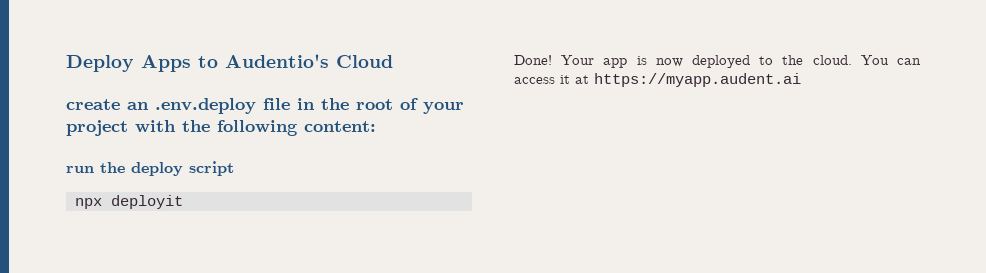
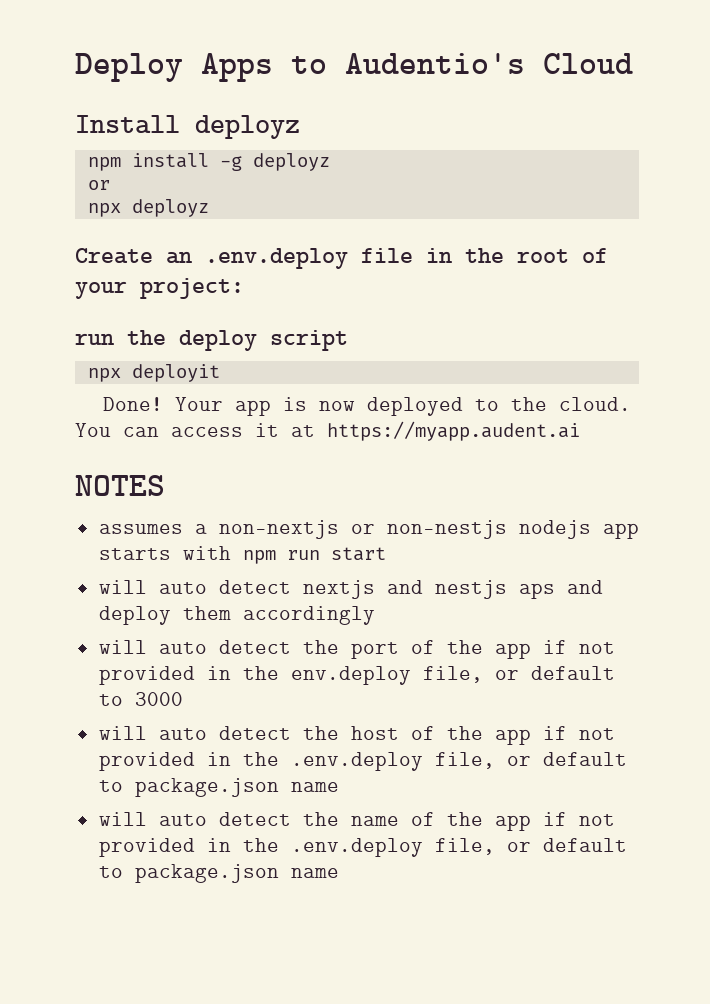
- create an .env.deploy file in the root of your project with the following content:
+ Install deployz
+ npm install -g deployz
+ or
+ npx deployz
+ Create an .env.deploy file in the root of your project:
+ NOTES
+ assumes a non-nextjs or non-nestjs nodejs app starts with npm run start
+ will auto detect nextjs and nestjs aps and deploy them accordingly
+ will auto detect the port of the app if not provided in the env.deploy file, or default to 3000
+ will auto detect the host of the app if not provided in the .env.deploy file, or default to package.json name
+ will auto detect the name of the app if not provided in the .env.deploy file, or default to package.json name

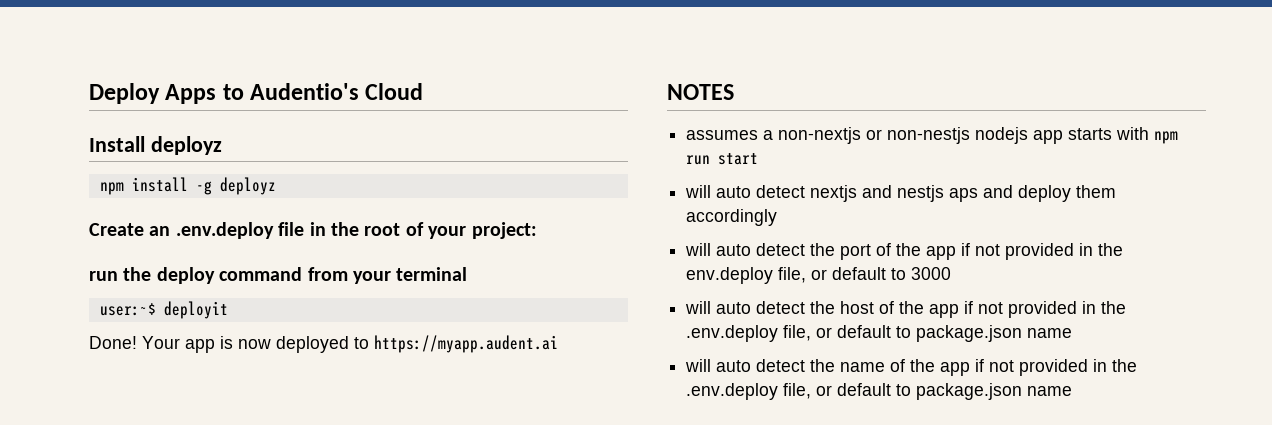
  npm install -g deployz
- or
- npx deployz
- run the deploy script
- npx deployit
+ run the deploy command from your terminal
+ user:~$ deployit
- Your app is now deployed to the cloud. You can access it at https://myapp.audent.ai
+ Your app is now deployed to https://myapp.audent.ai

